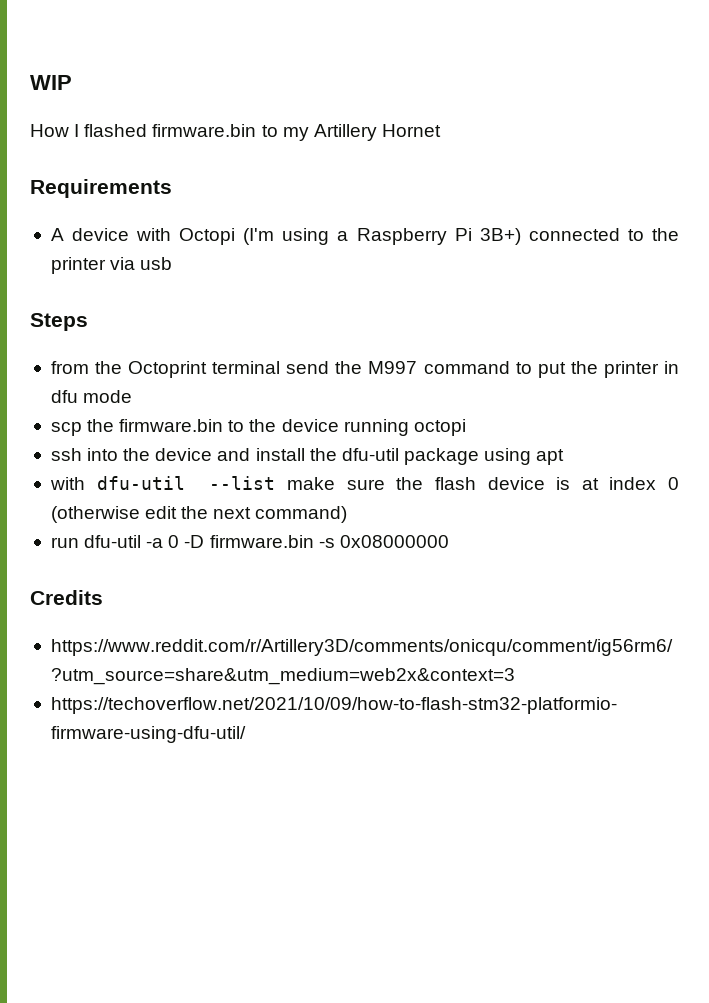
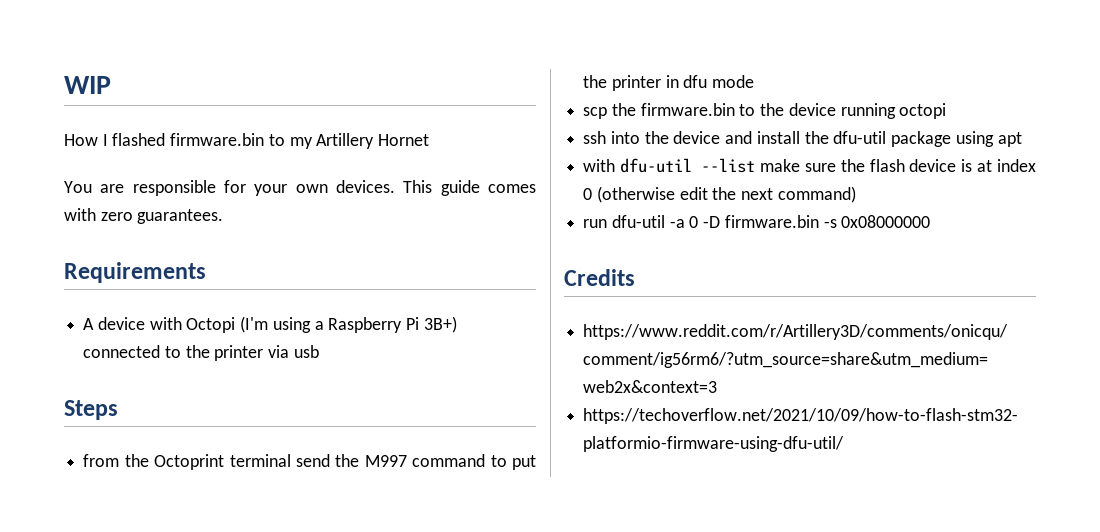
+ You are responsible for your own devices. This guide comes with zero guarantees.

